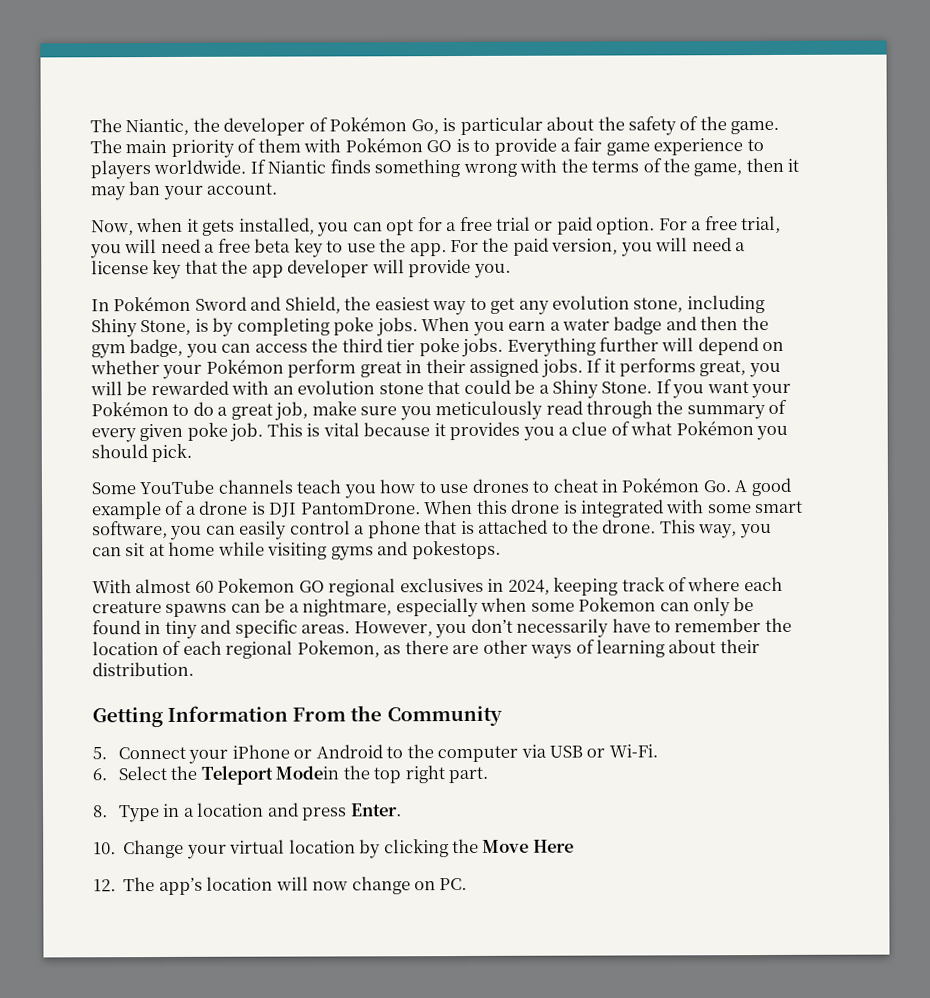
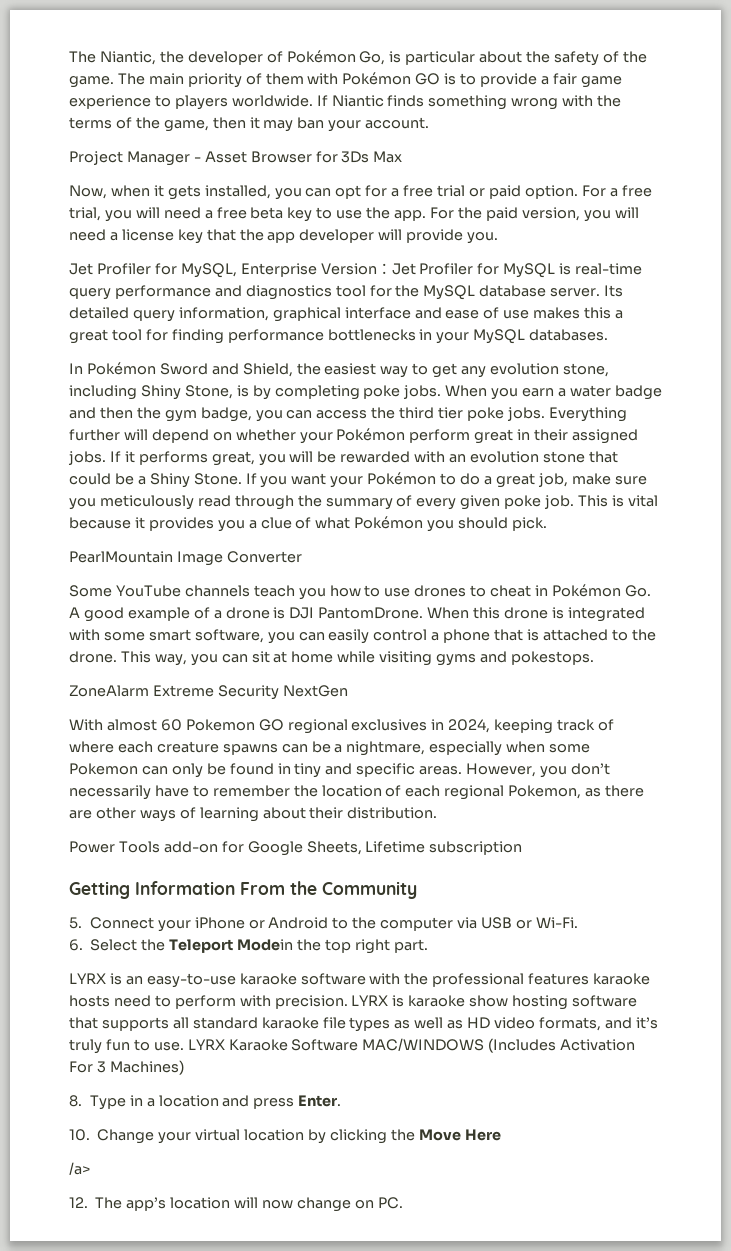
+ Project Manager - Asset Browser for 3Ds Max
+ Jet Profiler for MySQL, Enterprise Version：Jet Profiler for MySQL is real-time query performance and diagnostics tool for the MySQL database server. Its detailed query information, graphical interface and ease of use makes this a great tool for finding performance bottlenecks in your MySQL databases.
+ PearlMountain Image Converter
+ ZoneAlarm Extreme Security NextGen
+ Power Tools add-on for Google Sheets, Lifetime subscription
+ LYRX is an easy-to-use karaoke software with the professional features karaoke hosts need to perform with precision. LYRX is karaoke show hosting software that supports all standard karaoke file types as well as HD video formats, and it’s truly fun to use. LYRX Karaoke Software MAC/WINDOWS (Includes Activation For 3 Machines)
+ /a>

